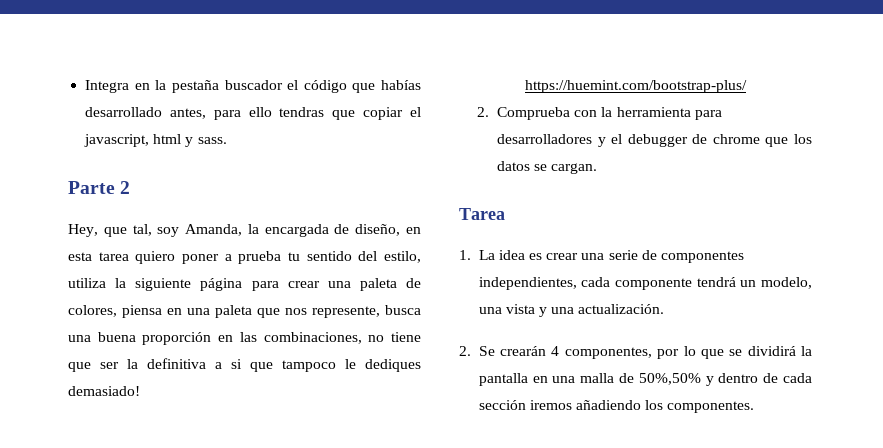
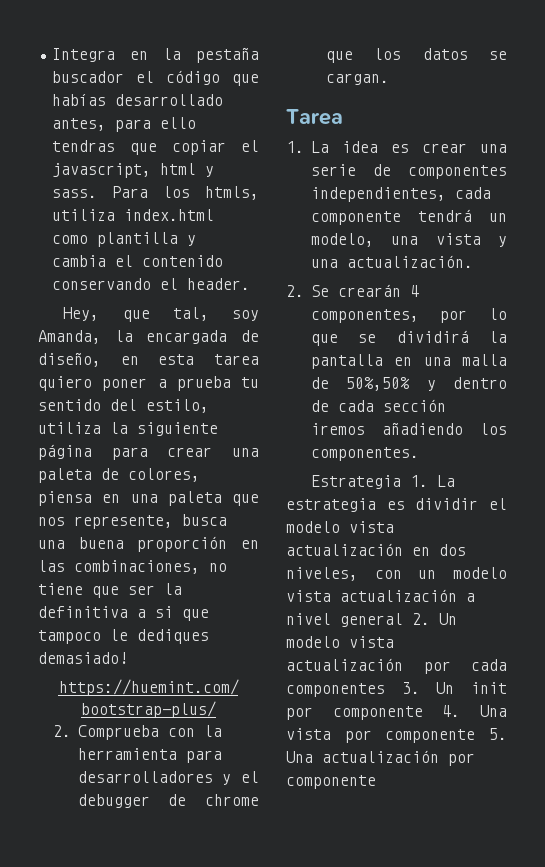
- Integra en la pestaña buscador el código que habías desarrollado antes, para ello tendras que copiar el javascript, html y sass.
- Parte 2
+ Integra en la pestaña buscador el código que habías desarrollado antes, para ello tendras que copiar el javascript, html y sass. Para los htmls, utiliza index.html como plantilla y cambia el contenido conservando el header.
+ Estrategia 1. La estrategia es dividir el modelo vista actualización en dos niveles, con un modelo vista actualización a nivel general 2. Un modelo vista actualización por cada componentes 3. Un init por componente 4. Una vista por componente 5. Una actualización por componente

